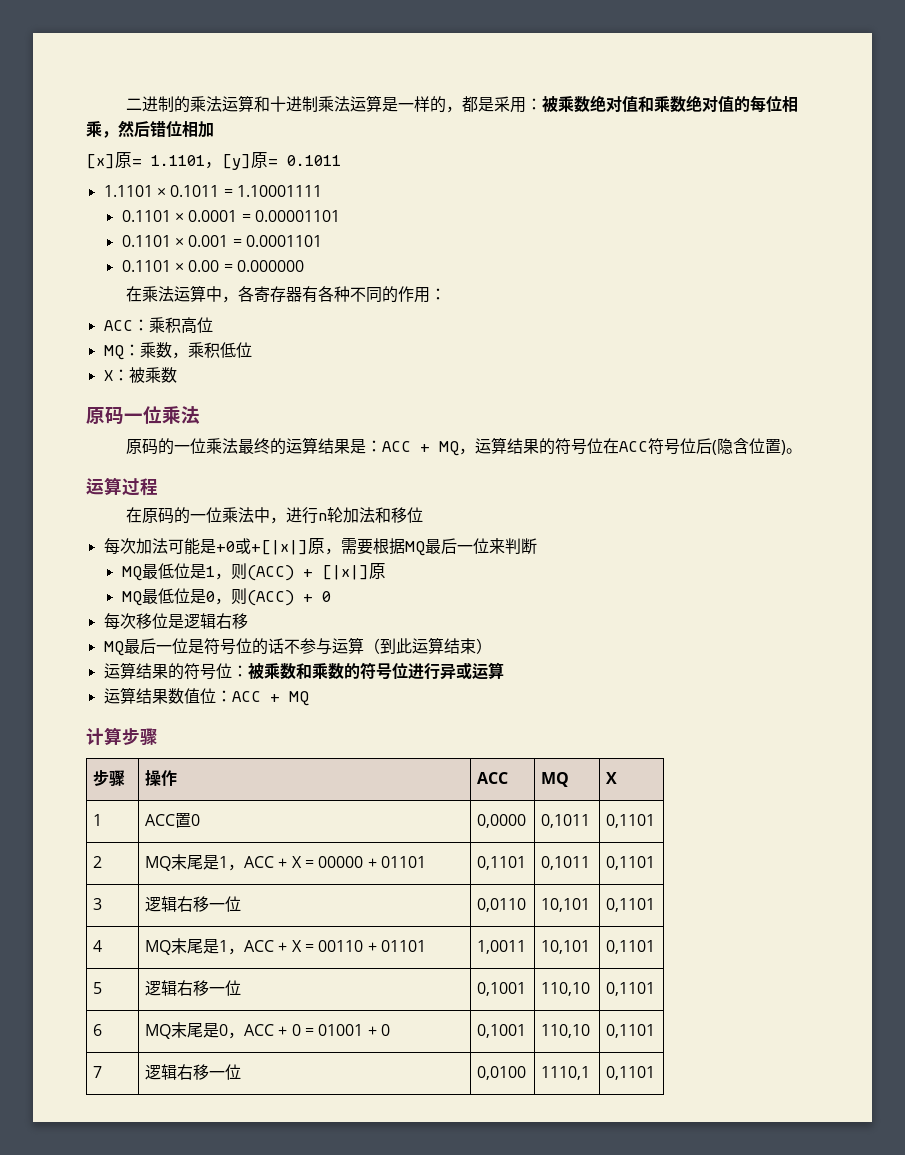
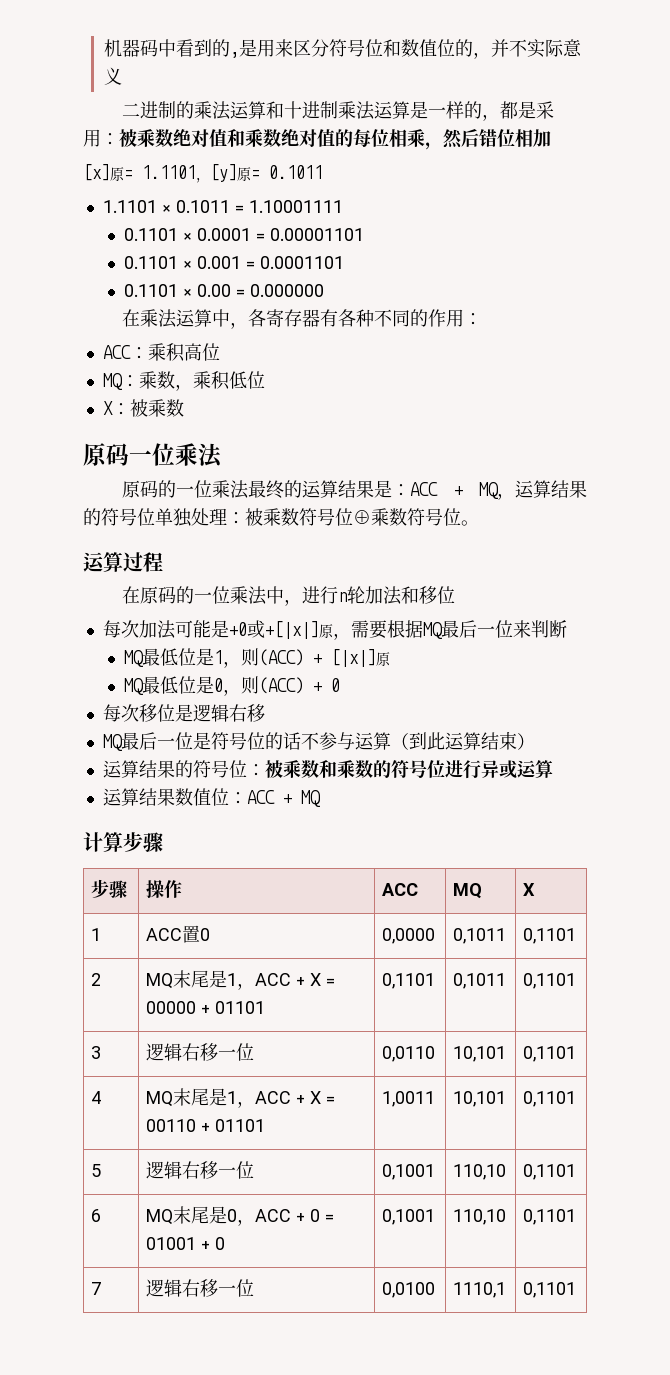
+ 机器码中看到的,是用来区分符号位和数值位的，并不实际意义
- 原码的一位乘法最终的运算结果是：ACC + MQ，运算结果的符号位在ACC符号位后(隐含位置)。
+ 原码的一位乘法最终的运算结果是：ACC + MQ，运算结果的符号位单独处理：被乘数符号位⊕乘数符号位。

